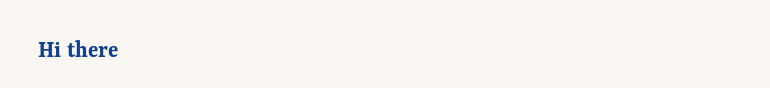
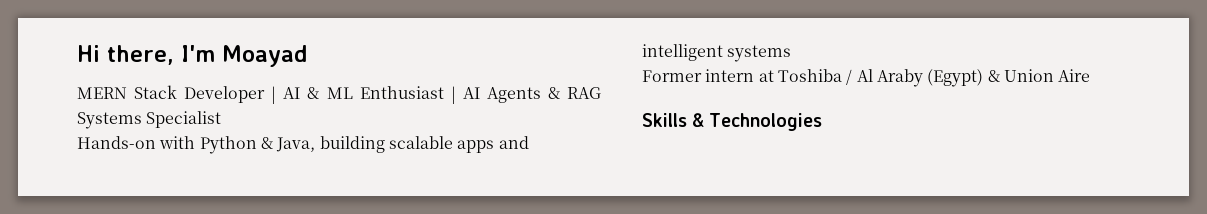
- Hi there
+ Hi there, I'm Moayad
+ MERN Stack Developer | AI & ML Enthusiast | AI Agents & RAG Systems Specialist
+ Hands-on with Python & Java, building scalable apps and intelligent systems
+ Former intern at Toshiba / Al Araby (Egypt) & Union Aire
+ Skills & Technologies

